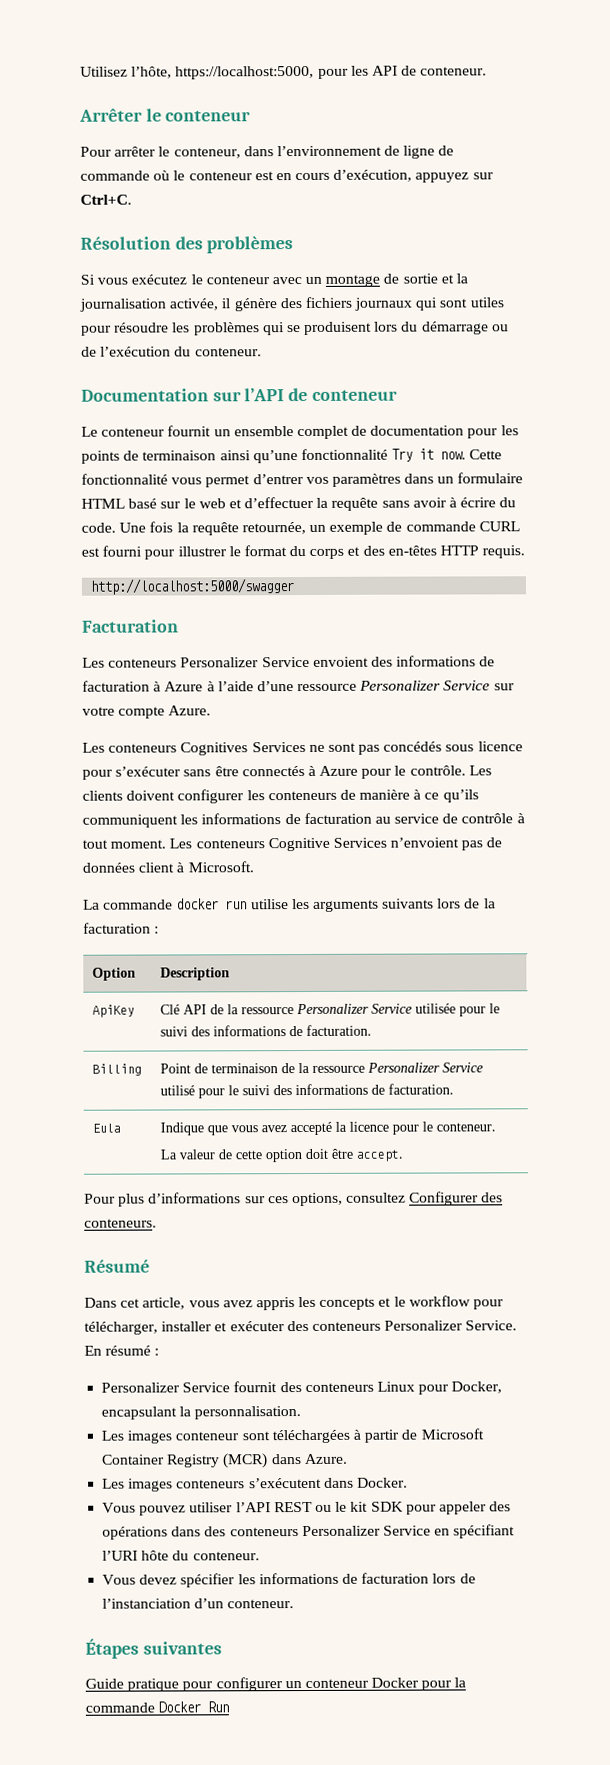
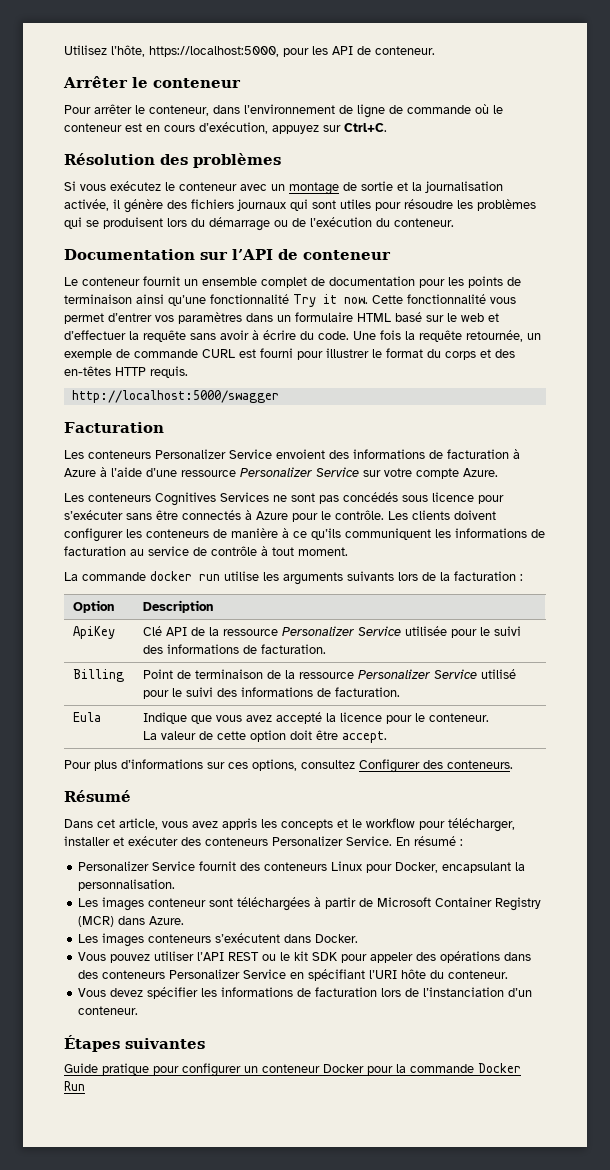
- Les conteneurs Cognitive Services n’envoient pas de données client à Microsoft.

